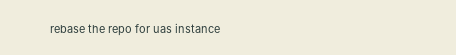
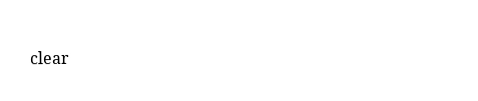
- rebase the repo for uas instance
+ clear

